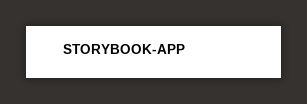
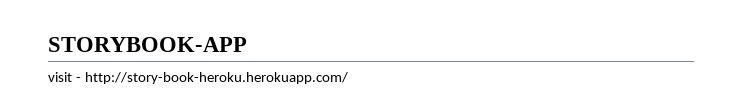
+ visit - http://story-book-heroku.herokuapp.com/

